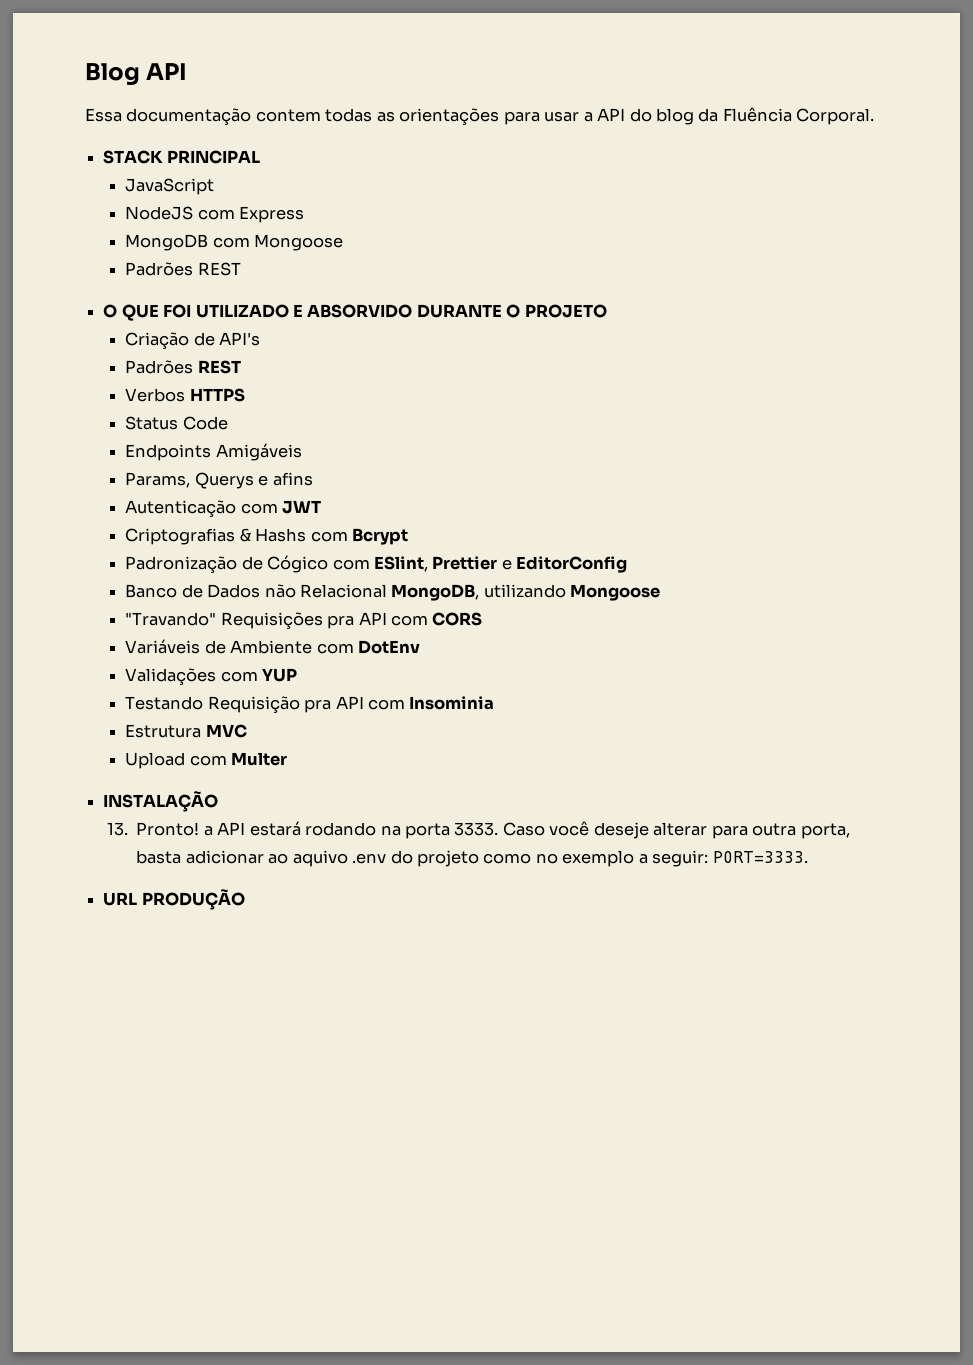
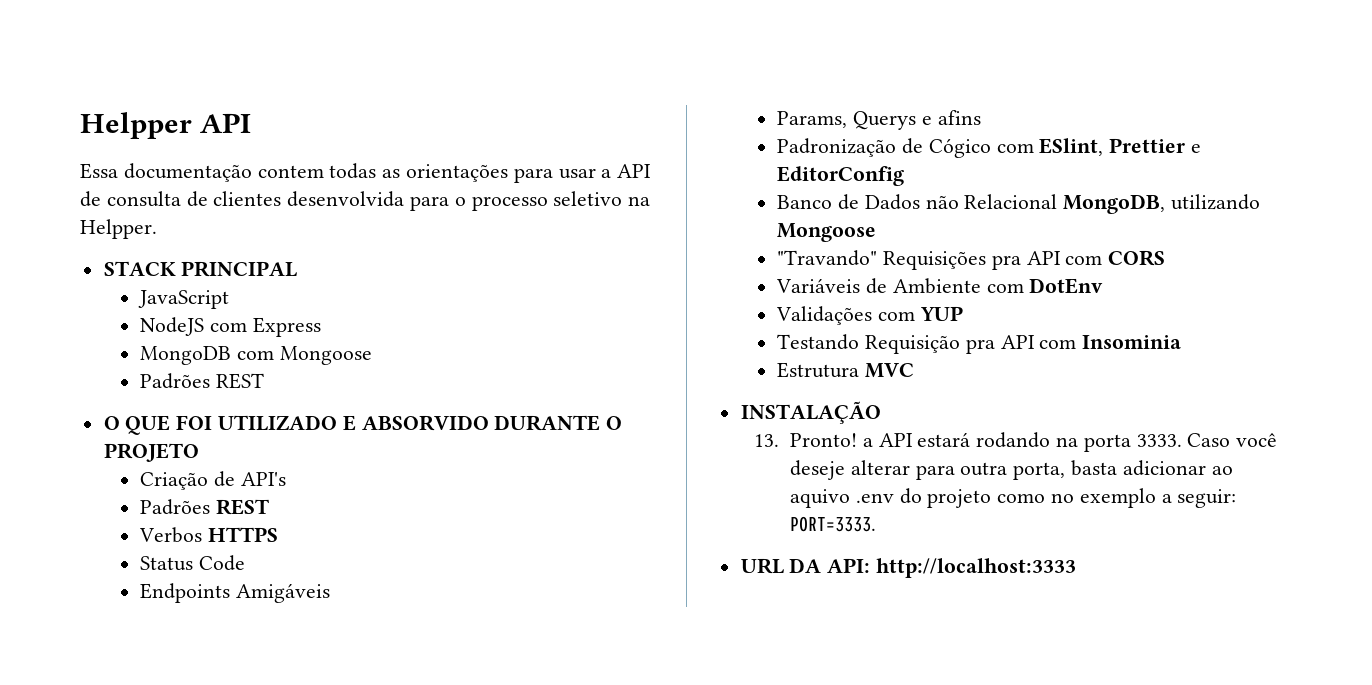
- Blog API
+ Helpper API
- Essa documentação contem todas as orientações para usar a API do blog da Fluência Corporal.
+ Essa documentação contem todas as orientações para usar a API de consulta de clientes desenvolvida para o processo seletivo na Helpper.
- Autenticação com JWT
- Criptografias & Hashs com Bcrypt
- Upload com Multer
- URL PRODUÇÃO
+ URL DA API: http://localhost:3333

